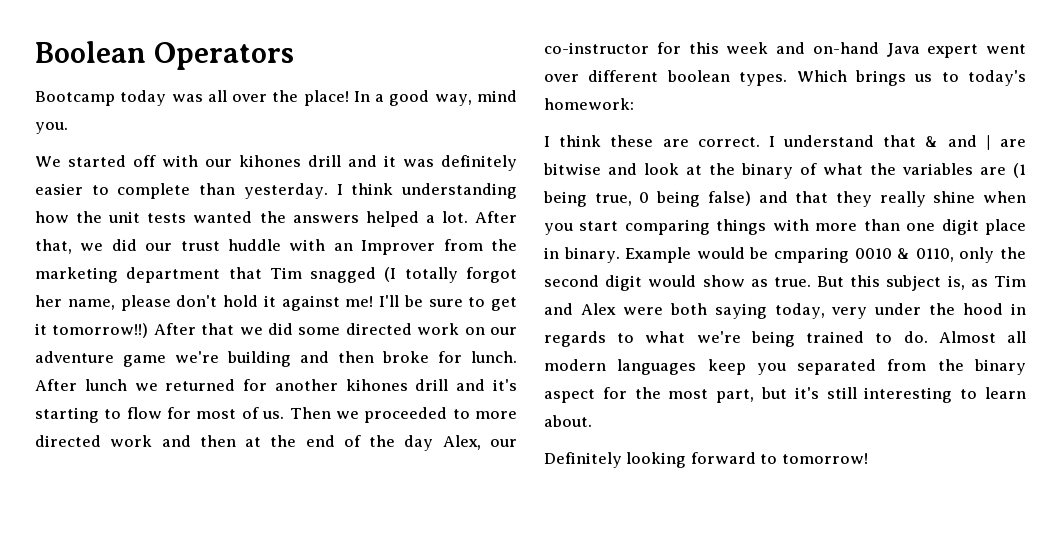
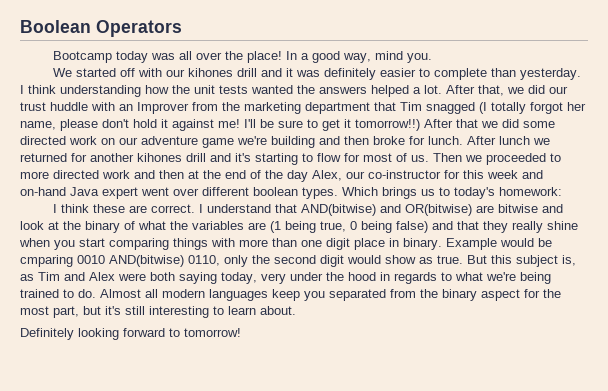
- I understand that & and | are bitwise and look at the binary of what the variables are (1 being true, 0 being false) and that they really shine when you start comparing things with more than one digit place in binary.
+ I understand that AND(bitwise) and OR(bitwise) are bitwise and look at the binary of what the variables are (1 being true, 0 being false) and that they really shine when you start comparing things with more than one digit place in binary.
- Example would be cmparing 0010 & 0110, only the second digit would show as true.
+ Example would be cmparing 0010 AND(bitwise) 0110, only the second digit would show as true.

